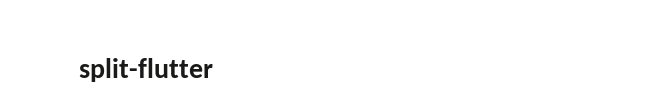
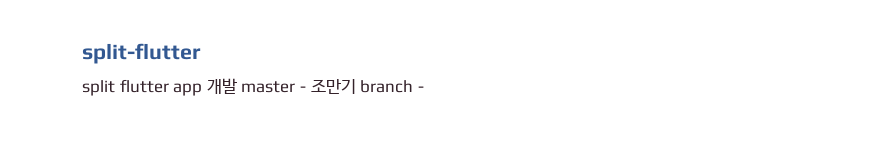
+ split flutter app 개발 master - 조만기 branch -

